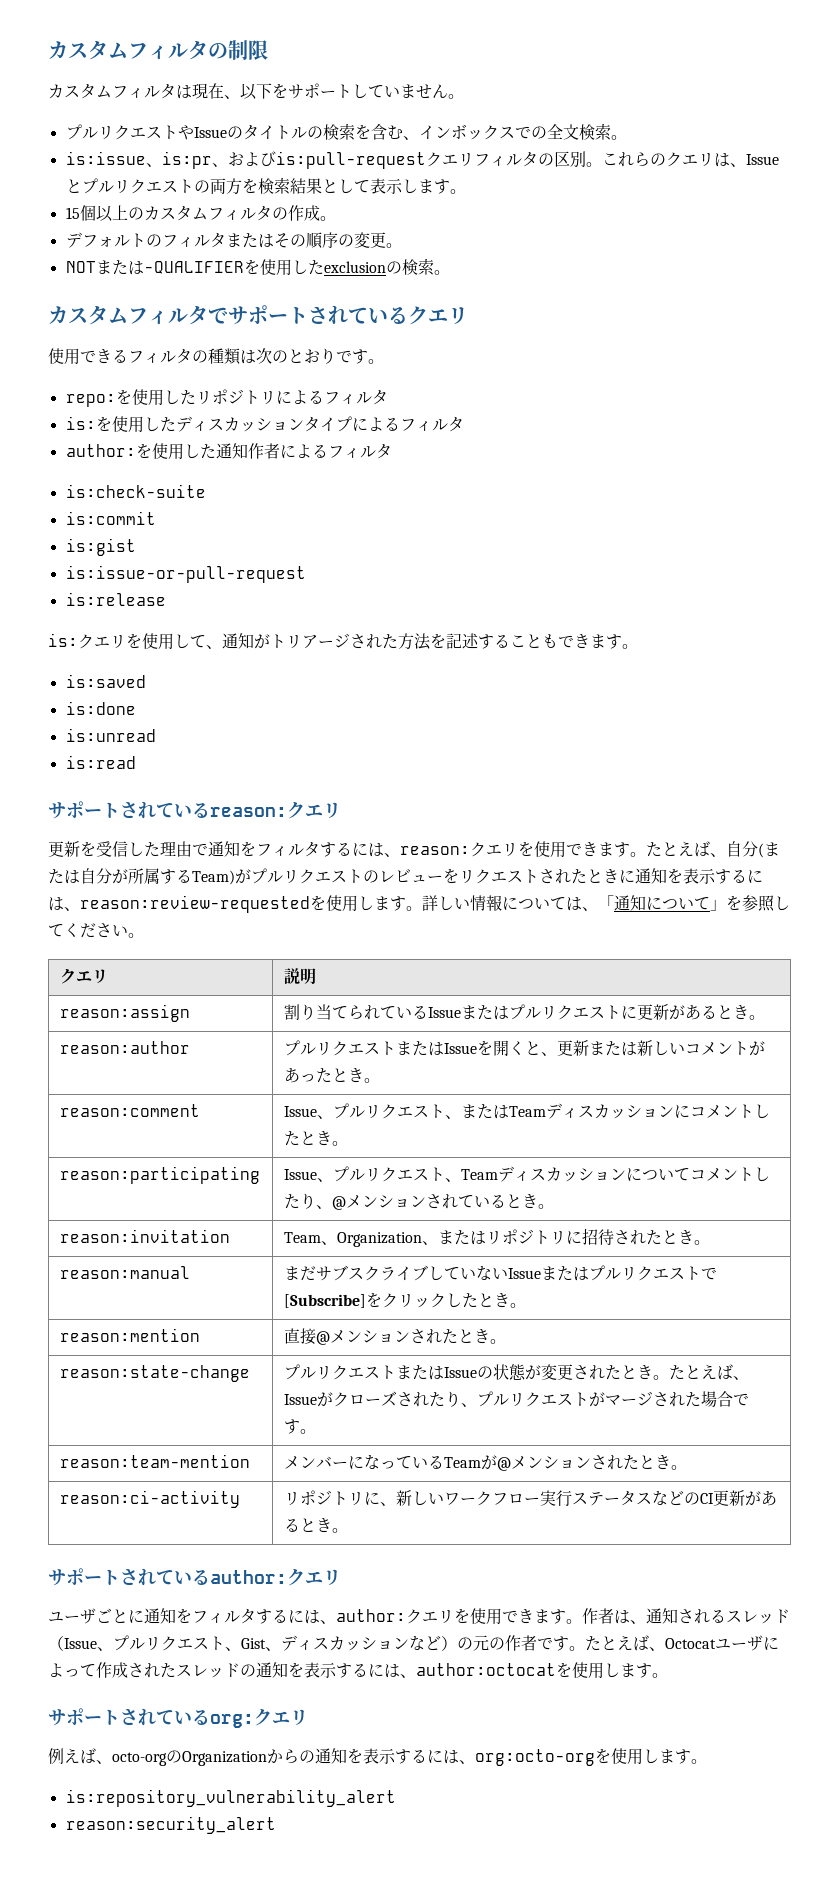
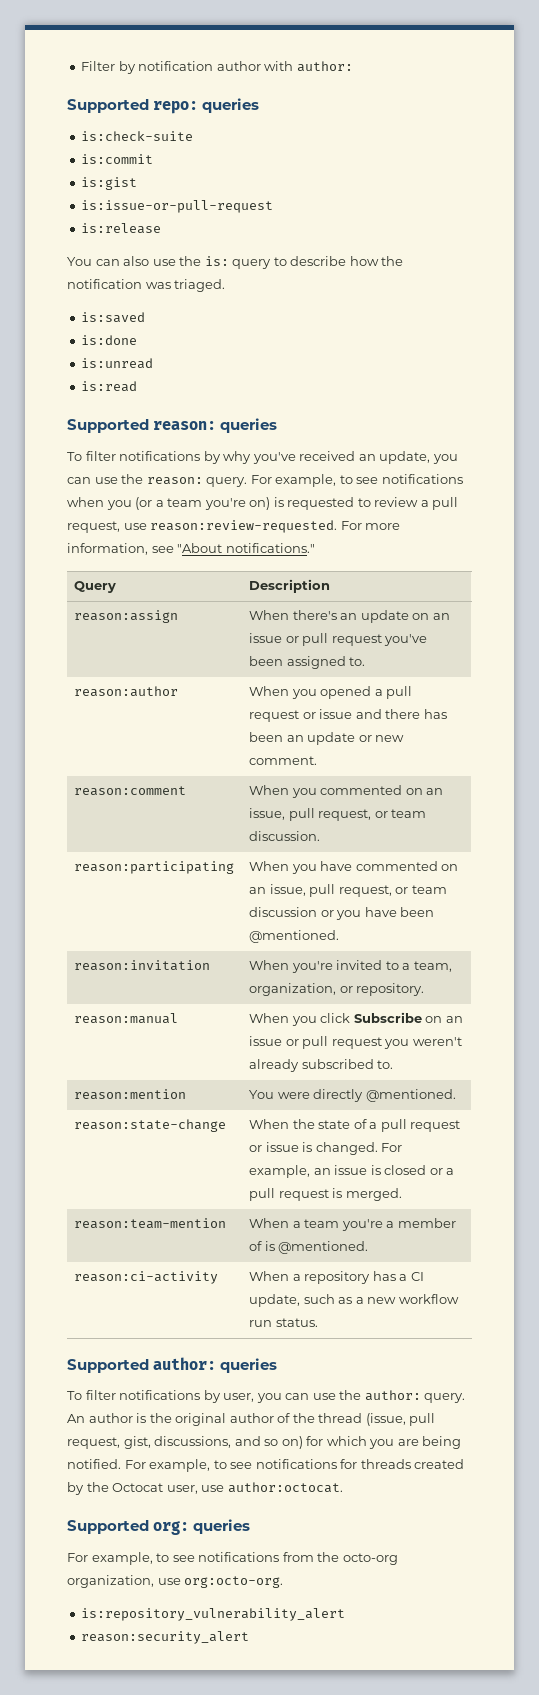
- カスタムフィルタの制限
- カスタムフィルタは現在、以下をサポートしていません。
- プルリクエストやIssueのタイトルの検索を含む、インボックスでの全文検索。
- is:issue、is:pr、およびis:pull-requestクエリフィルタの区別。これらのクエリは、Issueとプルリクエストの両方を検索結果として表示します。
- 15個以上のカスタムフィルタの作成。
- デフォルトのフィルタまたはその順序の変更。
- NOTまたは-QUALIFIERを使用したexclusionの検索。
- カスタムフィルタでサポートされているクエリ
- 使用できるフィルタの種類は次のとおりです。
- repo:を使用したリポジトリによるフィルタ
- is:を使用したディスカッションタイプによるフィルタ
- author:を使用した通知作者によるフィルタ
+ Filter by notification author with author:
+ Supported repo: queries
- is:クエリを使用して、通知がトリアージされた方法を記述することもできます。
+ You can also use the is: query to describe how the notification was triaged.
  is:saved
  is:done
  is:unread
  is:read
- サポートされているreason:クエリ
- 更新を受信した理由で通知をフィルタするには、reason:クエリを使用できます。たとえば、自分(または自分が所属するTeam)がプルリクエストのレビューをリクエストされたときに通知を表示するには、reason:review-requestedを使用します。詳しい情報については、「通知について」を参照してください。
- クエリ | 説明
- reason:assign | 割り当てられているIssueまたはプルリクエストに更新があるとき。
- reason:author | プルリクエストまたはIssueを開くと、更新または新しいコメントがあったとき。
- reason:comment | Issue、プルリクエスト、またはTeamディスカッションにコメントしたとき。
- reason:participating | Issue、プルリクエスト、Teamディスカッションについてコメントしたり、@メンションされているとき。
- reason:invitation | Team、Organization、またはリポジトリに招待されたとき。
- reason:manual | まだサブスクライブしていないIssueまたはプルリクエストで[Subscribe]をクリックしたとき。
- reason:mention | 直接@メンションされたとき。
- reason:state-change | プルリクエストまたはIssueの状態が変更されたとき。たとえば、Issueがクローズされたり、プルリクエストがマージされた場合です。
- reason:team-mention | メンバーになっているTeamが@メンションされたとき。
- reason:ci-activity | リポジトリに、新しいワークフロー実行ステータスなどのCI更新があるとき。
- サポートされているauthor:クエリ
- ユーザごとに通知をフィルタするには、author:クエリを使用できます。作者は、通知されるスレッド（Issue、プルリクエスト、Gist、ディスカッションなど）の元の作者です。たとえば、Octocatユーザによって作成されたスレッドの通知を表示するには、author:octocatを使用します。
- サポートされているorg:クエリ
- 例えば、octo-orgのOrganizationからの通知を表示するには、org:octo-orgを使用します。
+ Supported reason: queries
+ To filter notifications by why you've received an update, you can use the reason: query. For example, to see notifications when you (or a team you're on) is requested to review a pull request, use reason:review-requested. For more information, see "About notifications."
+ Query | Description
+ reason:assign | When there's an update on an issue or pull request you've been assigned to.
+ reason:author | When you opened a pull request or issue and there has been an update or new comment.
+ reason:comment | When you commented on an issue, pull request, or team discussion.
+ reason:participating | When you have commented on an issue, pull request, or team discussion or you have been @mentioned.
+ reason:invitation | When you're invited to a team, organization, or repository.
+ reason:manual | When you click Subscribe on an issue or pull request you weren't already subscribed to.
+ reason:mention | You were directly @mentioned.
+ reason:state-change | When the state of a pull request or issue is changed. For example, an issue is closed or a pull request is merged.
+ reason:team-mention | When a team you're a member of is @mentioned.
+ reason:ci-activity | When a repository has a CI update, such as a new workflow run status.
+ Supported author: queries
+ To filter notifications by user, you can use the author: query. An author is the original author of the thread (issue, pull request, gist, discussions, and so on) for which you are being notified. For example, to see notifications for threads created by the Octocat user, use author:octocat.
+ Supported org: queries
+ For example, to see notifications from the octo-org organization, use org:octo-org.

